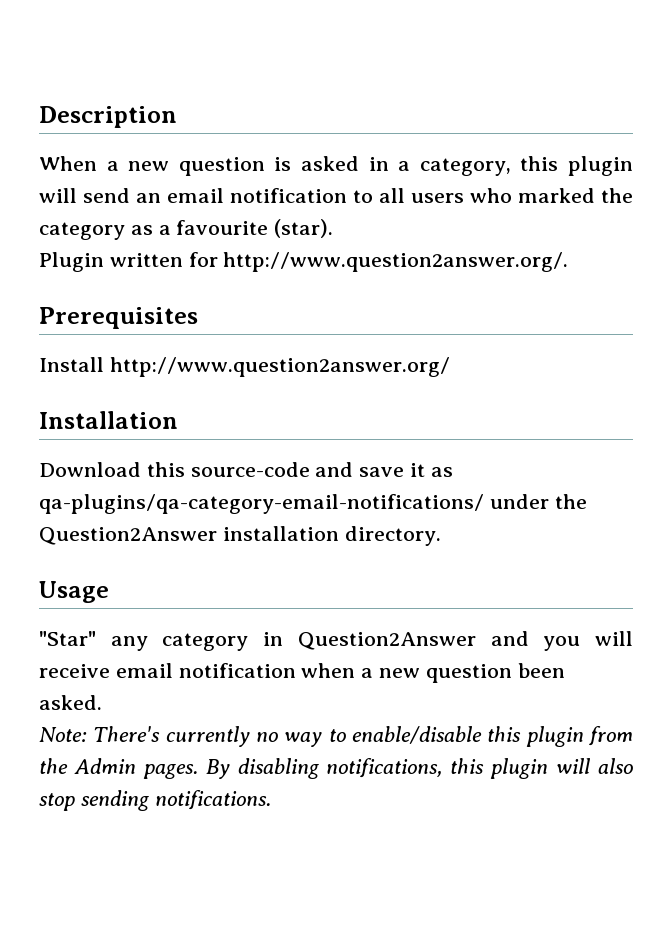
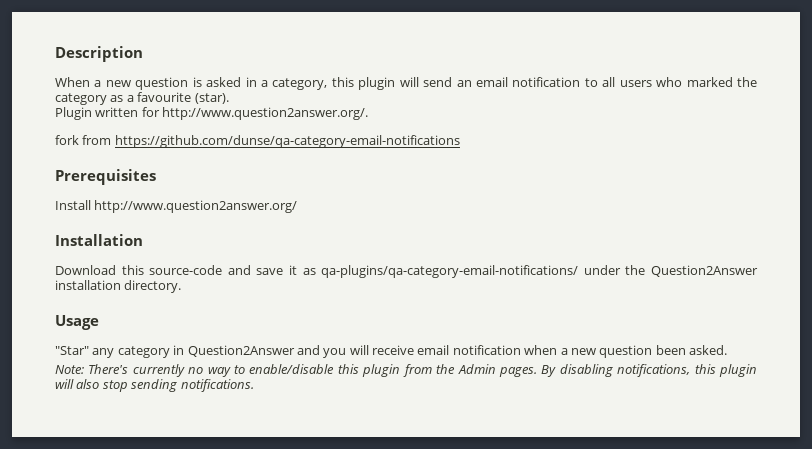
+ fork from https://github.com/dunse/qa-category-email-notifications

